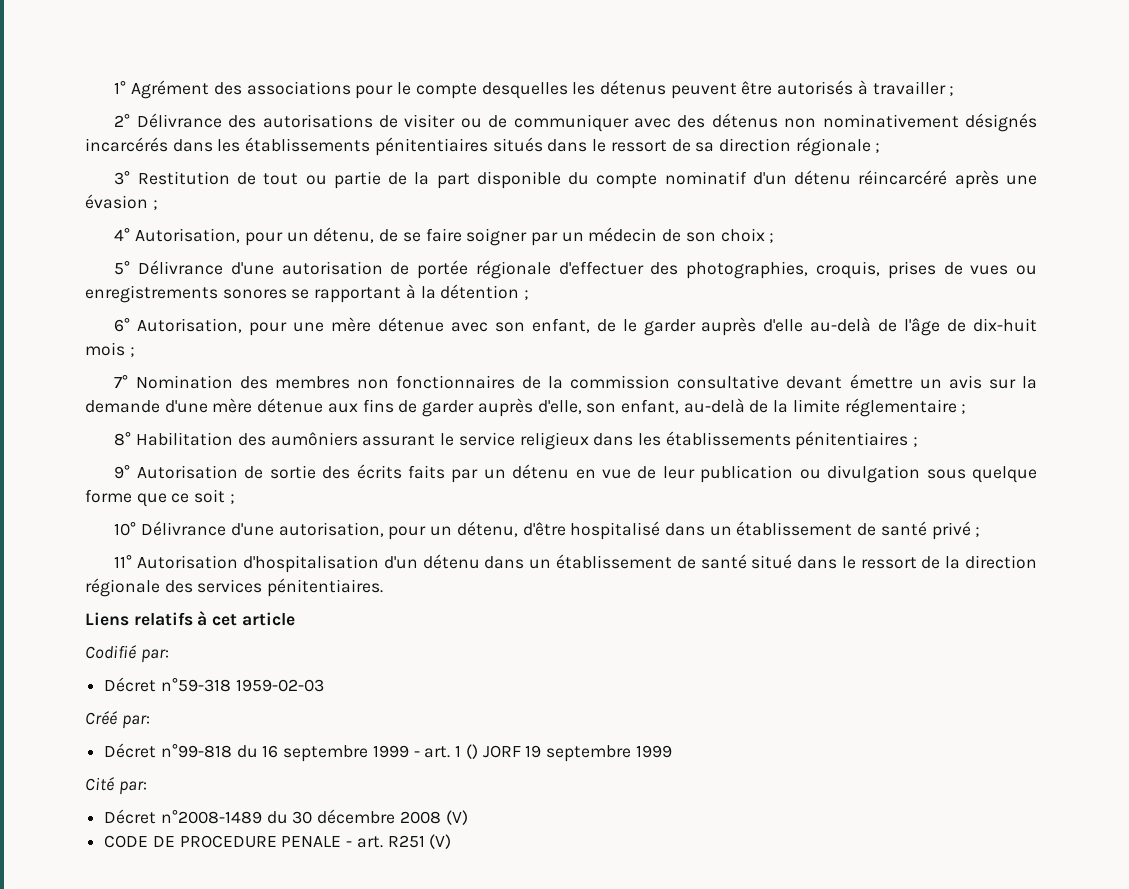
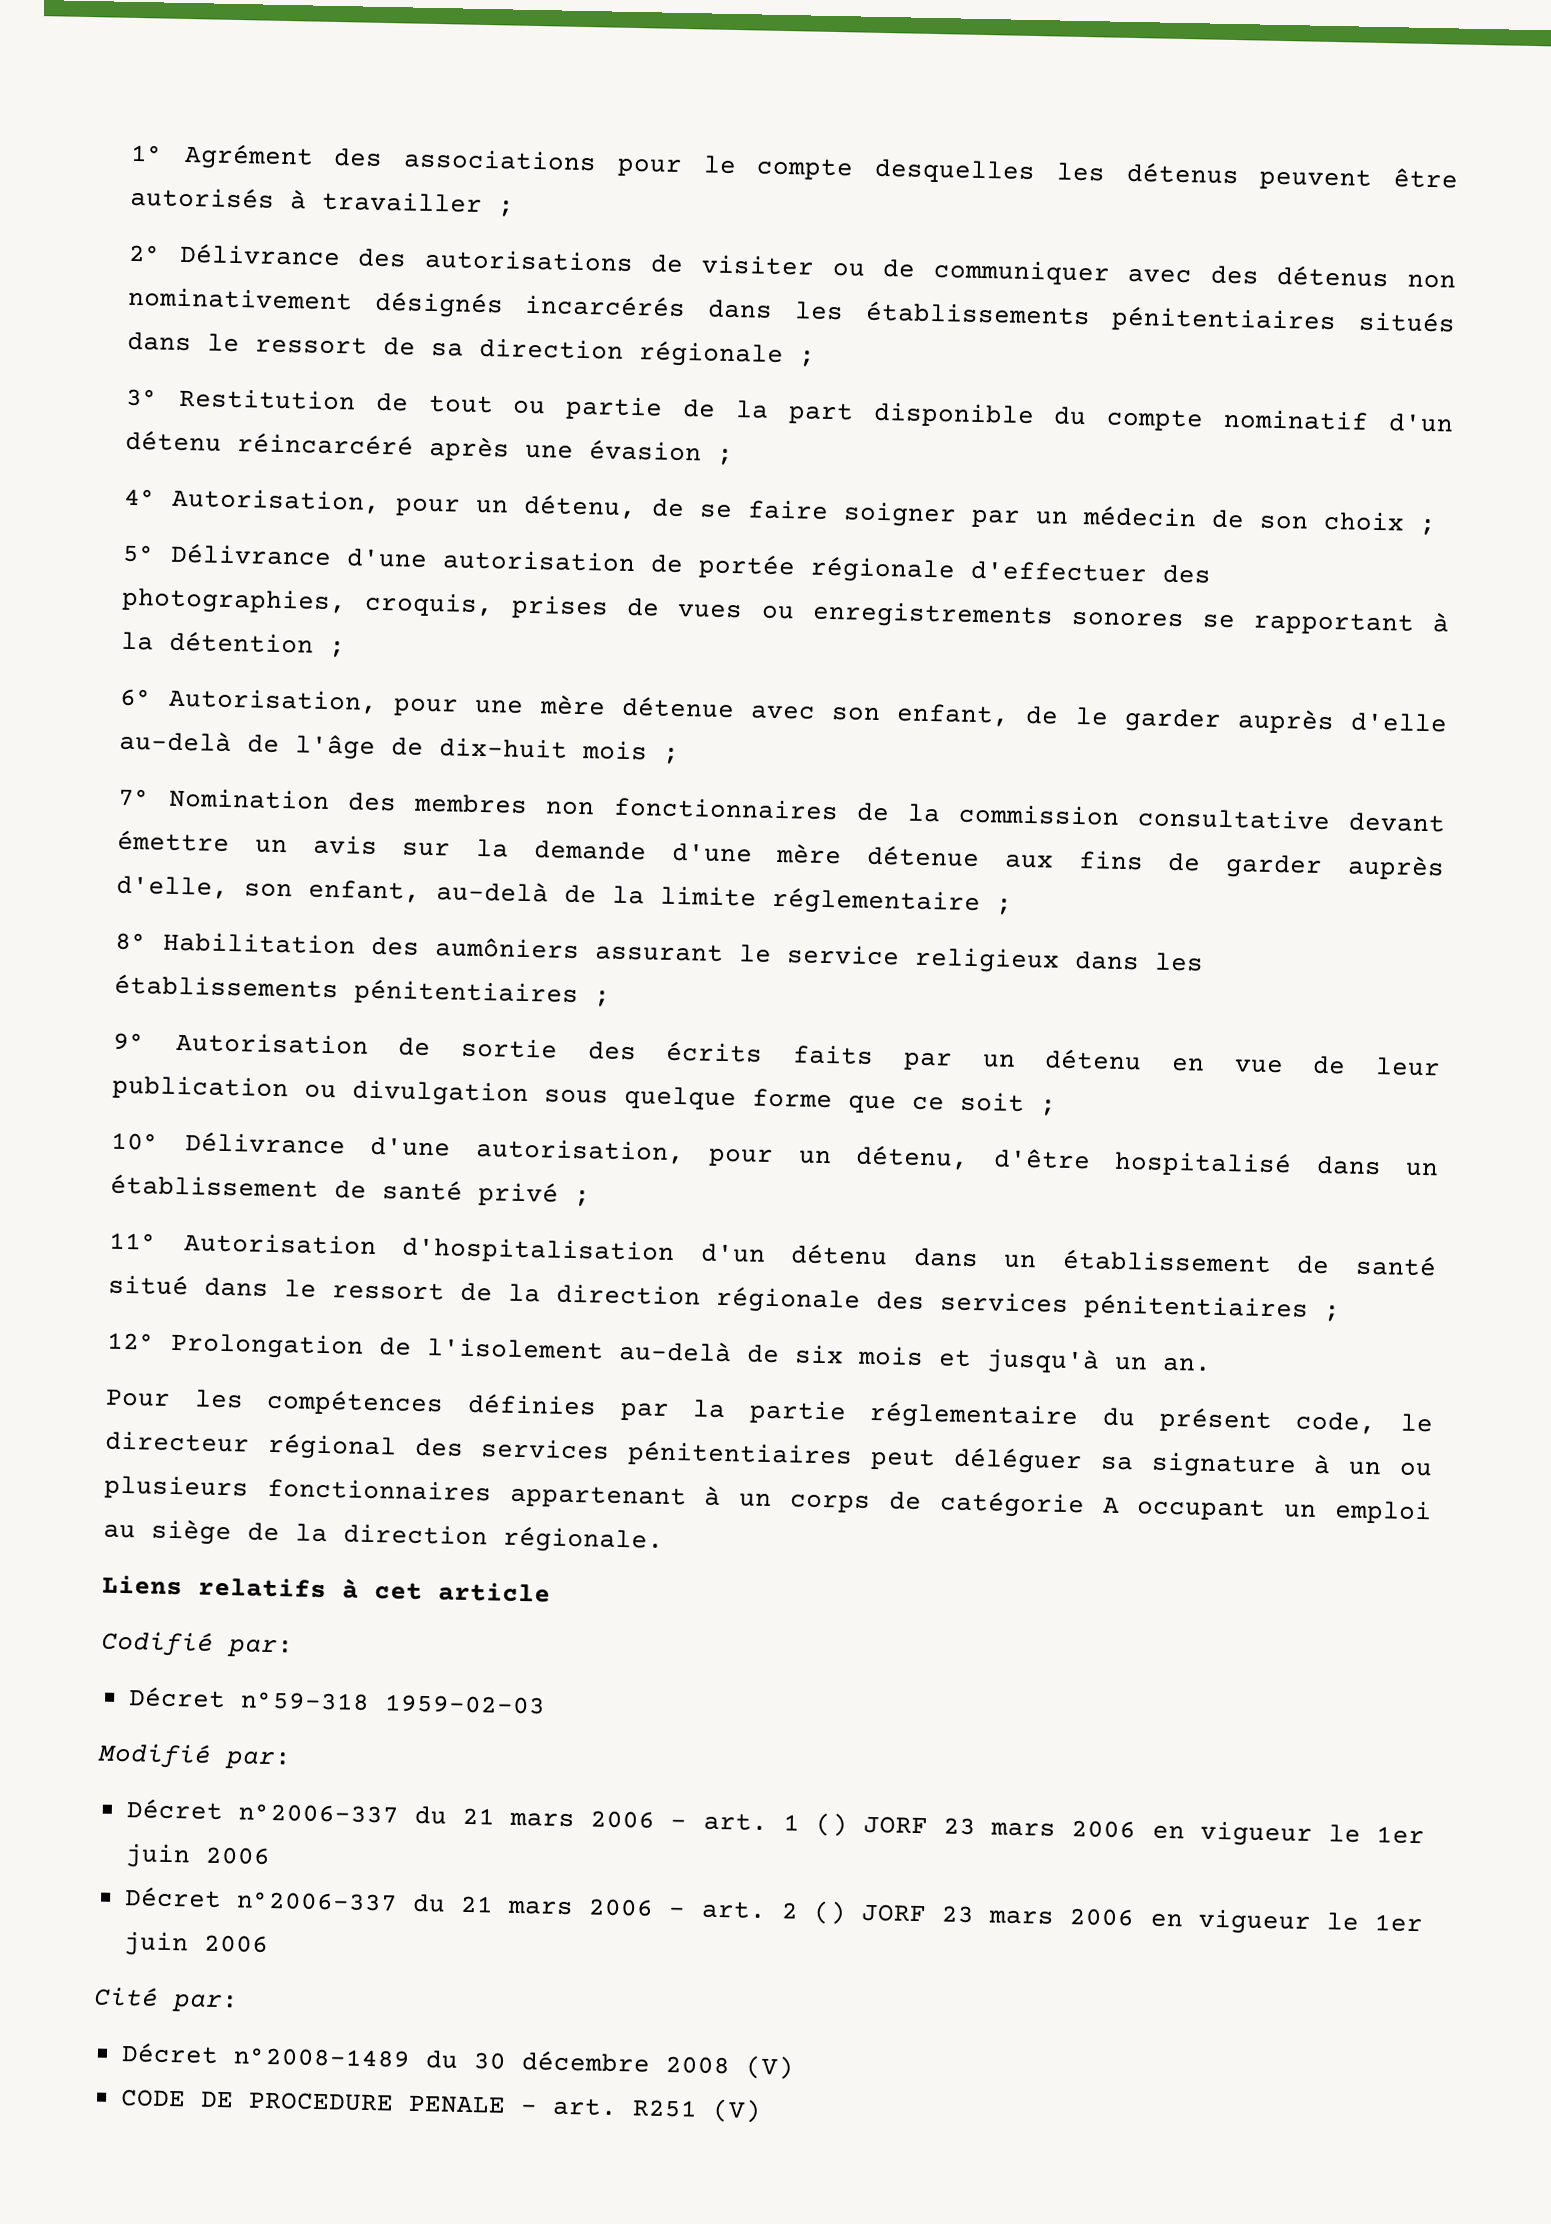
- 11° Autorisation d'hospitalisation d'un détenu dans un établissement de santé situé dans le ressort de la direction régionale des services pénitentiaires.
+ 11° Autorisation d'hospitalisation d'un détenu dans un établissement de santé situé dans le ressort de la direction régionale des services pénitentiaires ;
+ 12° Prolongation de l'isolement au-delà de six mois et jusqu'à un an.
+ Pour les compétences définies par la partie réglementaire du présent code, le directeur régional des services pénitentiaires peut déléguer sa signature à un ou plusieurs fonctionnaires appartenant à un corps de catégorie A occupant un emploi au siège de la direction régionale.
- Créé par:
- Décret n°99-818 du 16 septembre 1999 - art. 1 () JORF 19 septembre 1999
+ Modifié par:
+ Décret n°2006-337 du 21 mars 2006 - art. 1 () JORF 23 mars 2006 en vigueur le 1er juin 2006
+ Décret n°2006-337 du 21 mars 2006 - art. 2 () JORF 23 mars 2006 en vigueur le 1er juin 2006

